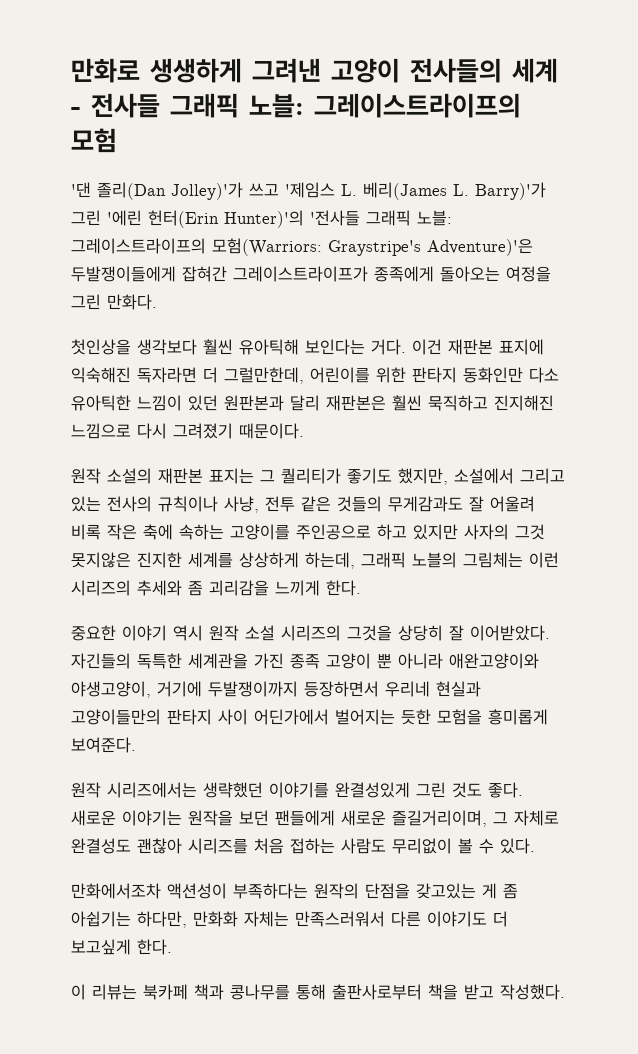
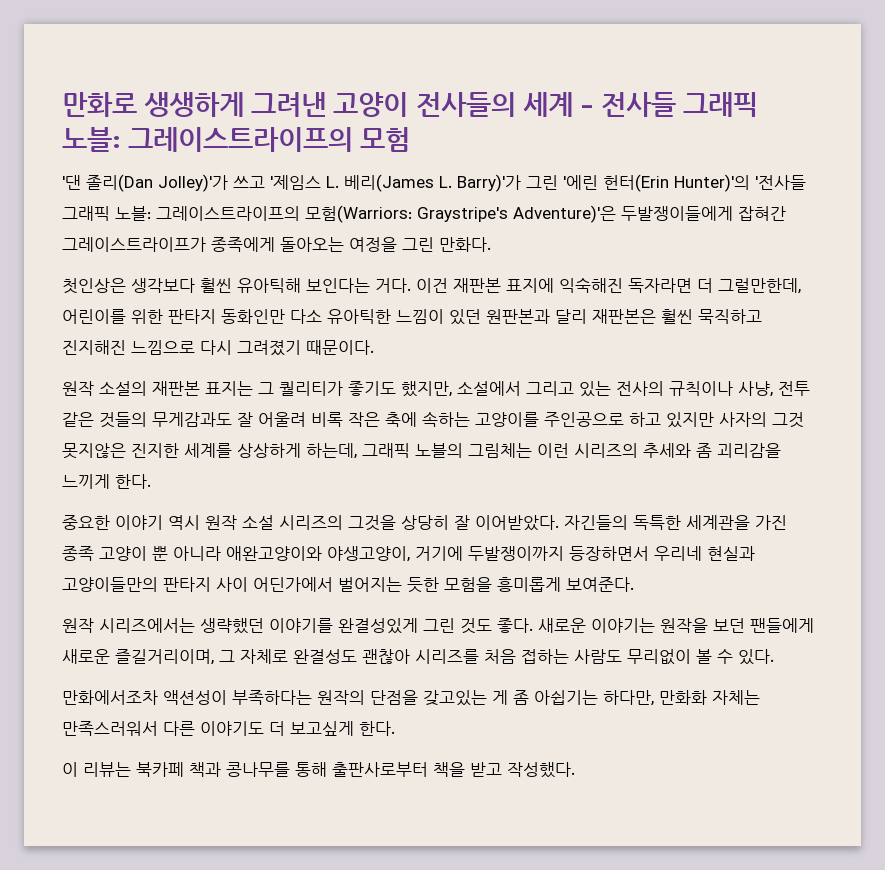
- 첫인상을 생각보다 훨씬 유아틱해 보인다는 거다.
+ 첫인상은 생각보다 훨씬 유아틱해 보인다는 거다.

